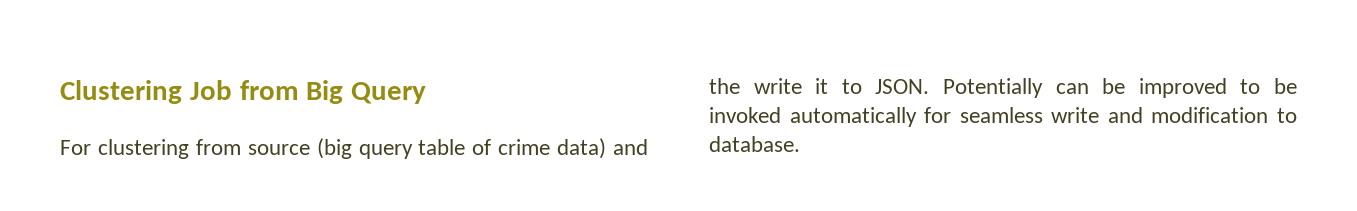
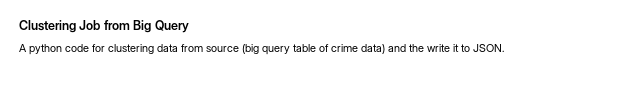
- For clustering from source (big query table of crime data) and the write it to JSON. Potentially can be improved to be invoked automatically for seamless write and modification to database.
+ A python code for clustering data from source (big query table of crime data) and the write it to JSON.

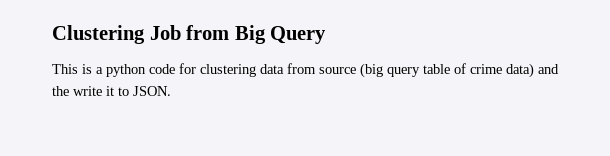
- A python code for clustering data from source (big query table of crime data) and the write it to JSON.
+ This is a python code for clustering data from source (big query table of crime data) and the write it to JSON.

